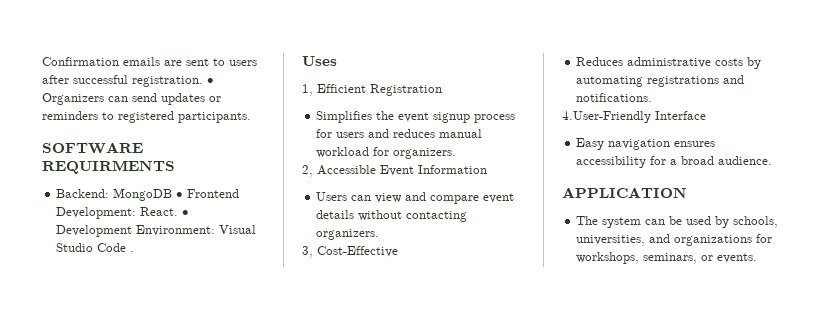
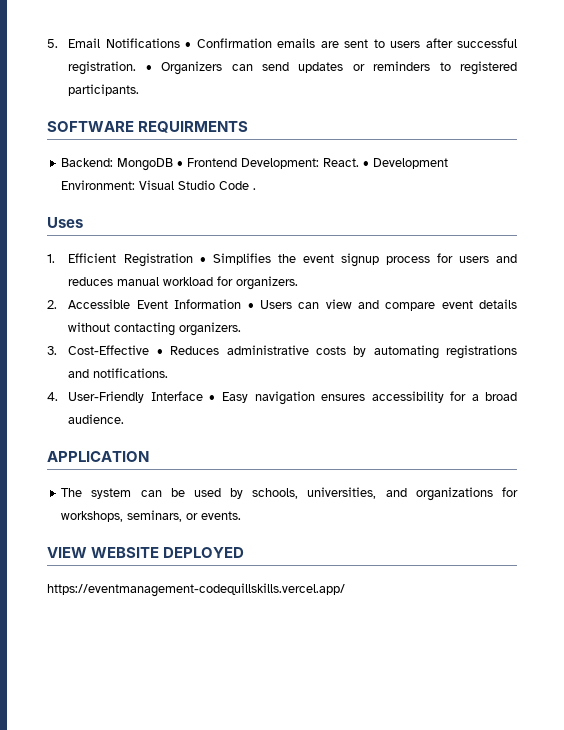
- Confirmation emails are sent to users after successful registration.
+ 5. Email Notifications • Confirmation emails are sent to users after successful registration.
- 1, Efficient Registration
- Simplifies the event signup process for users and reduces manual workload for organizers.
+ 1. Efficient Registration • Simplifies the event signup process for users and reduces manual workload for organizers.
- 2, Accessible Event Information
- Users can view and compare event details without contacting organizers.
+ 2. Accessible Event Information • Users can view and compare event details without contacting organizers.
- 3, Cost-Effective
- Reduces administrative costs by automating registrations and notifications.
+ 3. Cost-Effective • Reduces administrative costs by automating registrations and notifications.
- 4.User-Friendly Interface
- Easy navigation ensures accessibility for a broad audience.
+ 4. User-Friendly Interface • Easy navigation ensures accessibility for a broad audience.
+ VIEW WEBSITE DEPLOYED
+ https://eventmanagement-codequillskills.vercel.app/

